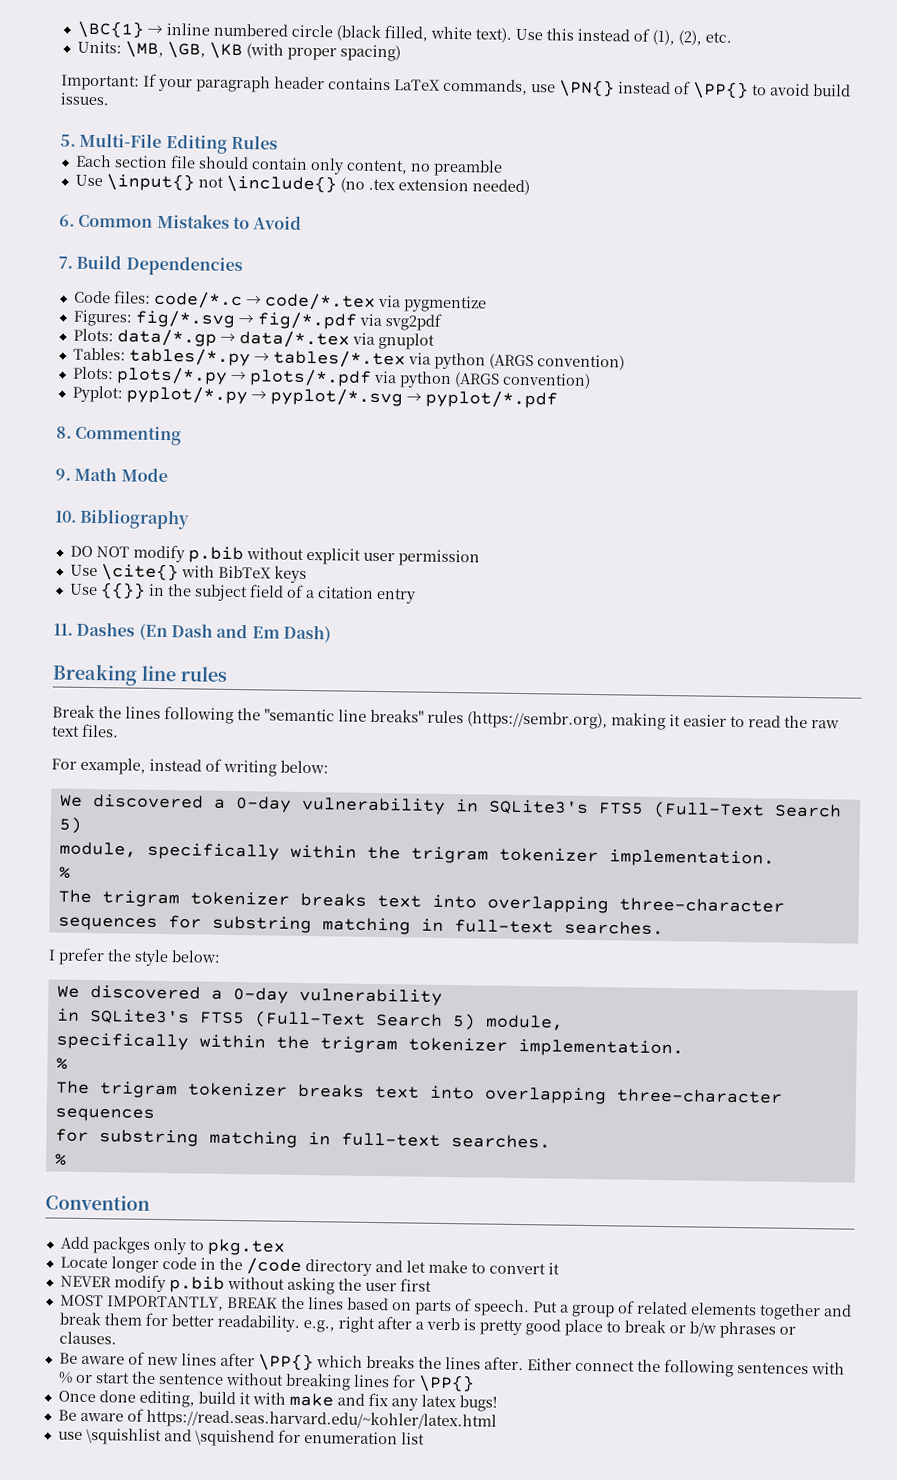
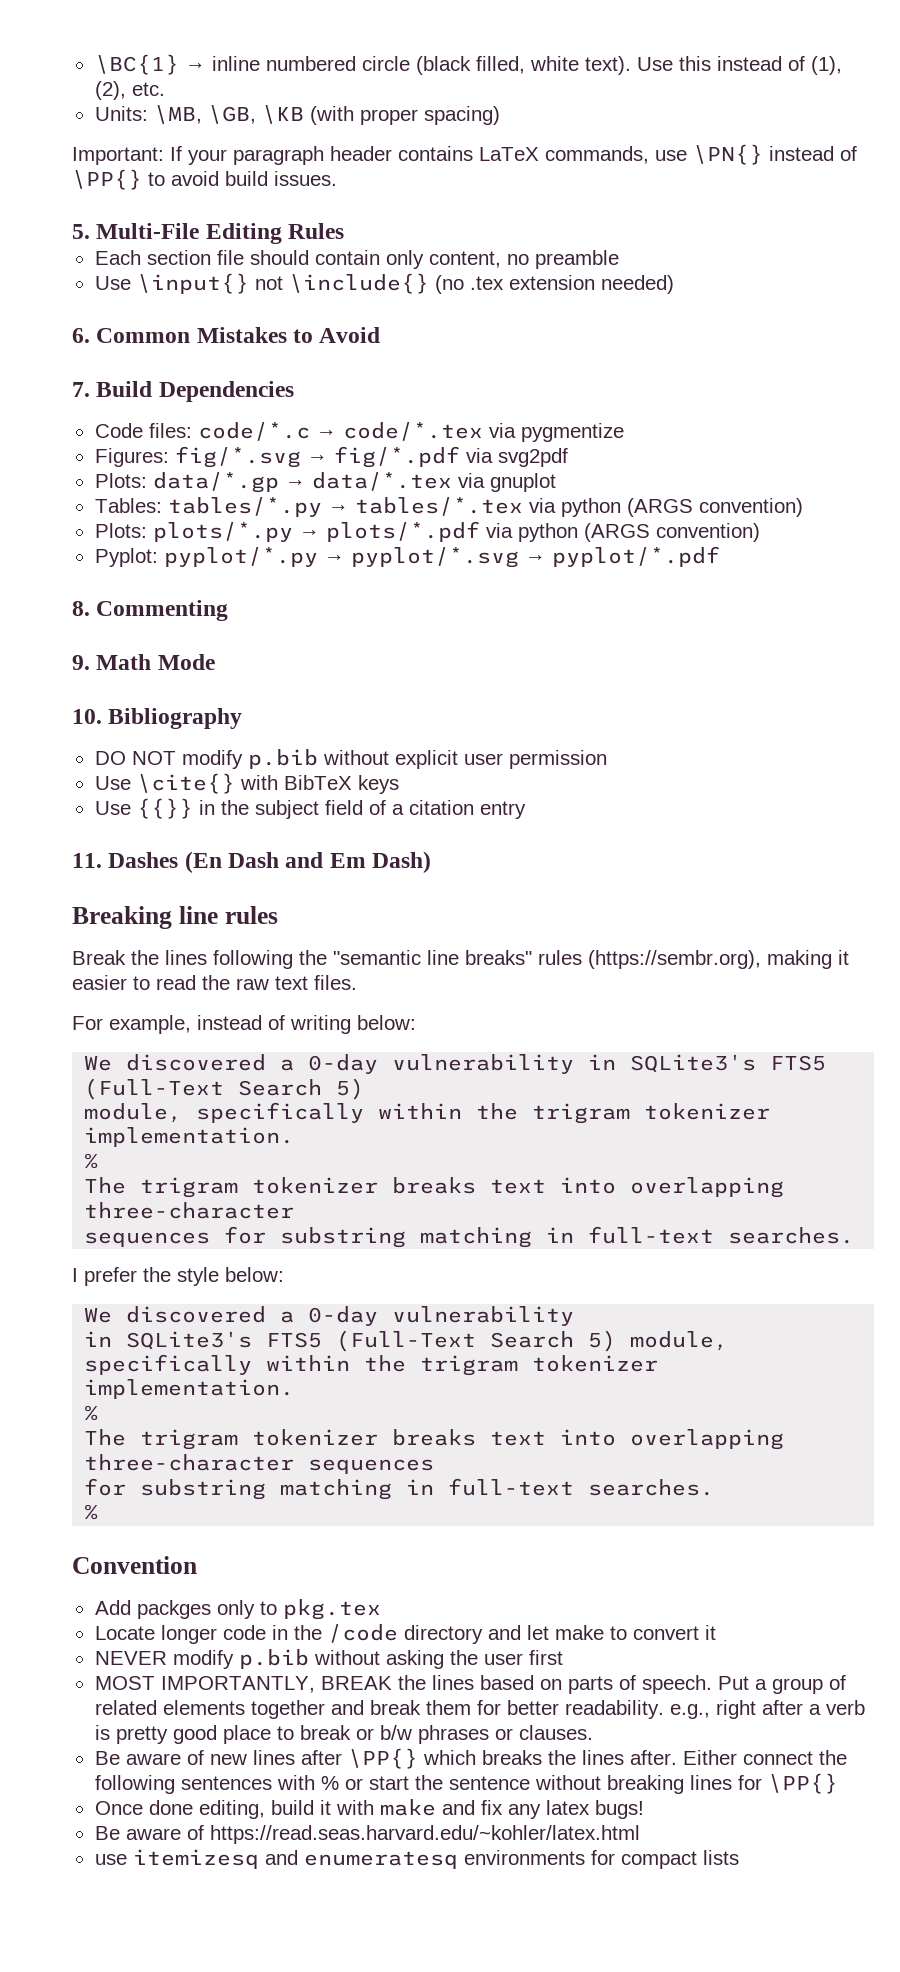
- use \squishlist and \squishend for enumeration list
+ use itemizesq and enumeratesq environments for compact lists

